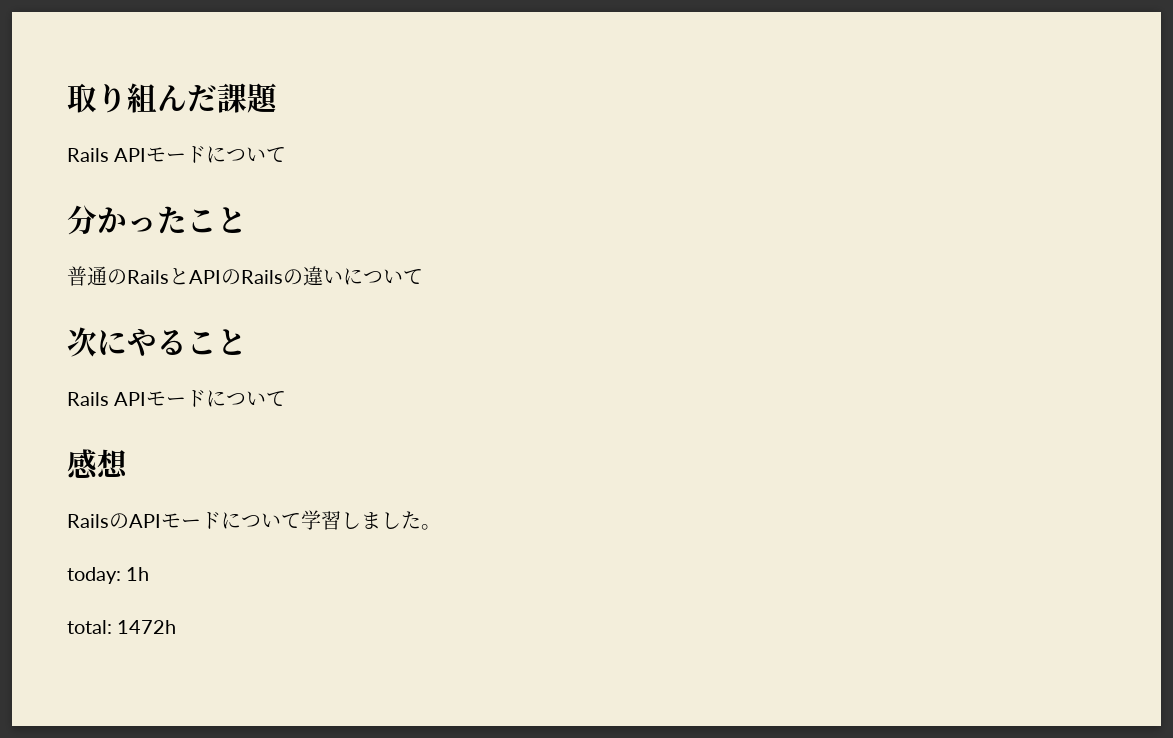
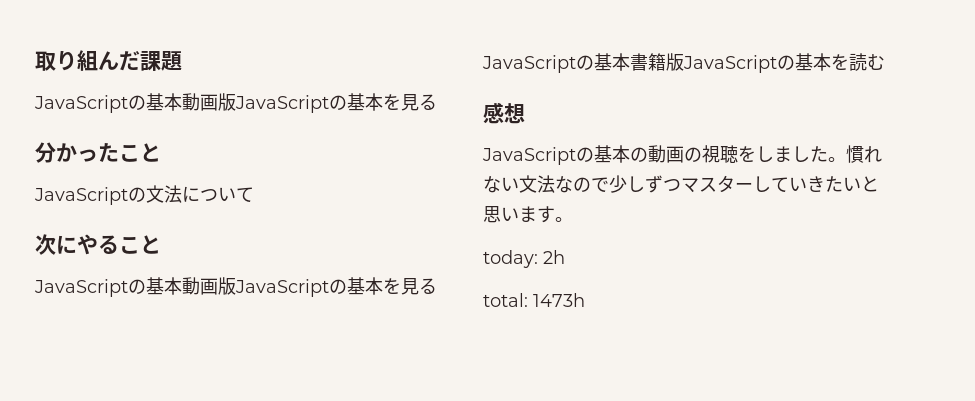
  取り組んだ課題
- Rails APIモードについて
+ JavaScriptの基本動画版JavaScriptの基本を見る
  分かったこと
- 普通のRailsとAPIのRailsの違いについて
+ JavaScriptの文法について
  次にやること
- Rails APIモードについて
+ JavaScriptの基本動画版JavaScriptの基本を見るJavaScriptの基本書籍版JavaScriptの基本を読む
  感想
- RailsのAPIモードについて学習しました。
+ JavaScriptの基本の動画の視聴をしました。慣れない文法なので少しずつマスターしていきたいと思います。
- today: 1h
+ today: 2h
- total: 1472h
+ total: 1473h

